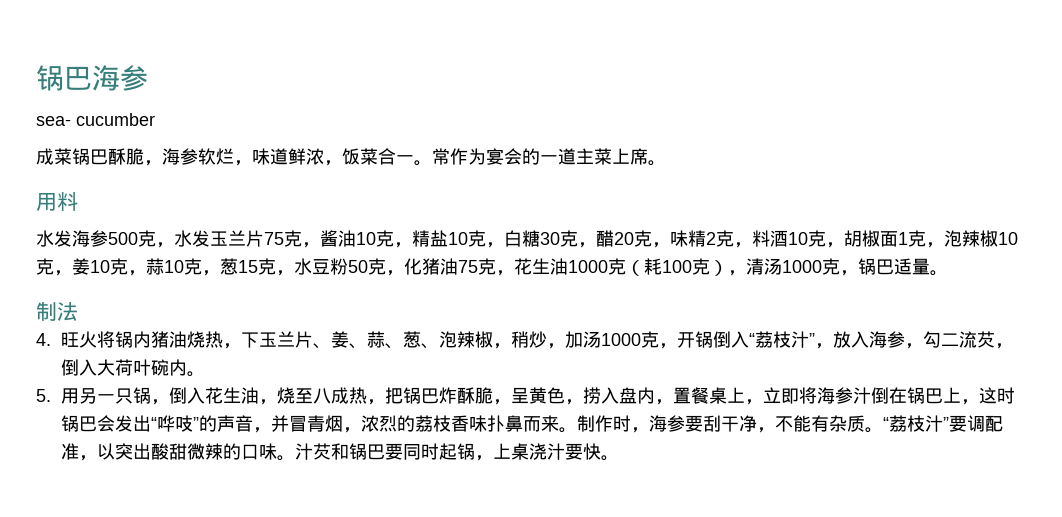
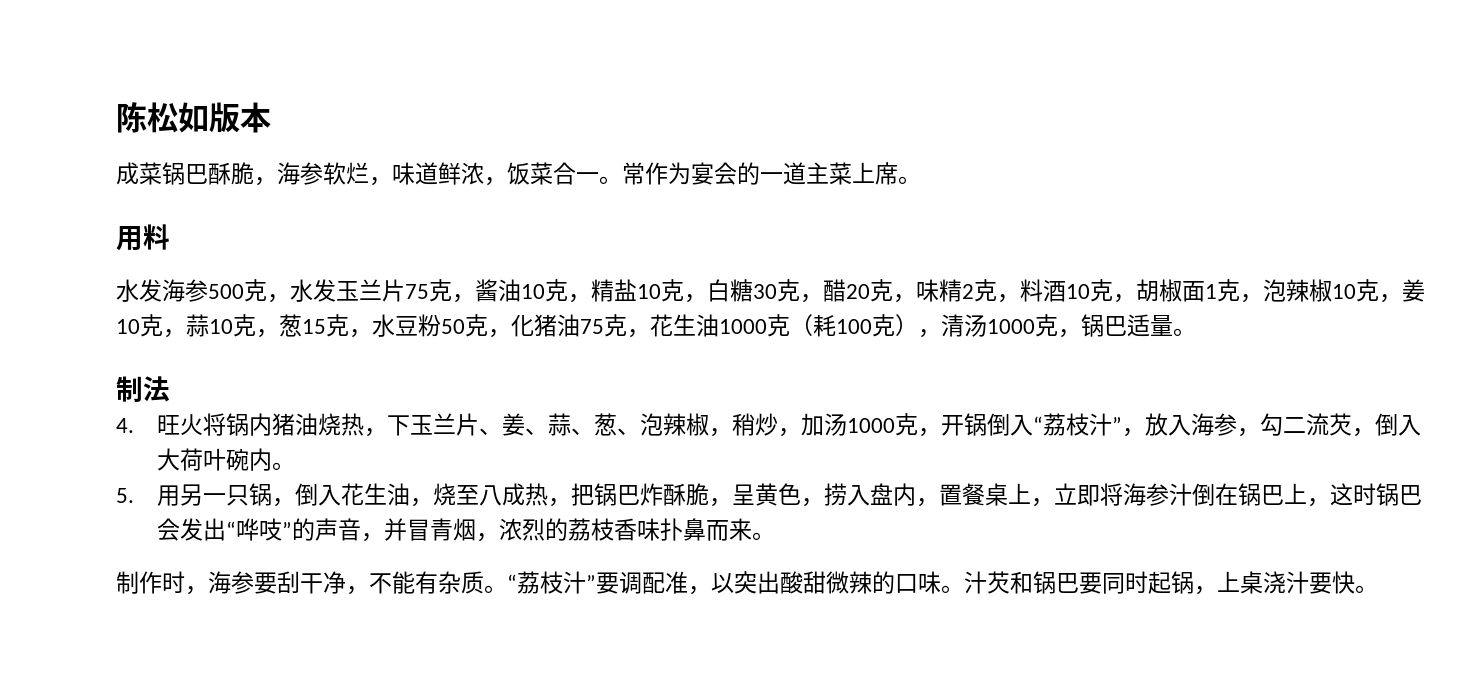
- 锅巴海参
- sea- cucumber
+ 陈松如版本
- 5.用另一只锅，倒入花生油，烧至八成热，把锅巴炸酥脆，呈黄色，捞入盘内，置餐桌上，立即将海参汁倒在锅巴上，这时锅巴会发出“哗吱”的声音，并冒青烟，浓烈的荔枝香味扑鼻而来。制作时，海参要刮干净，不能有杂质。
+ 5.用另一只锅，倒入花生油，烧至八成热，把锅巴炸酥脆，呈黄色，捞入盘内，置餐桌上，立即将海参汁倒在锅巴上，这时锅巴会发出“哗吱”的声音，并冒青烟，浓烈的荔枝香味扑鼻而来。
+ 制作时，海参要刮干净，不能有杂质。

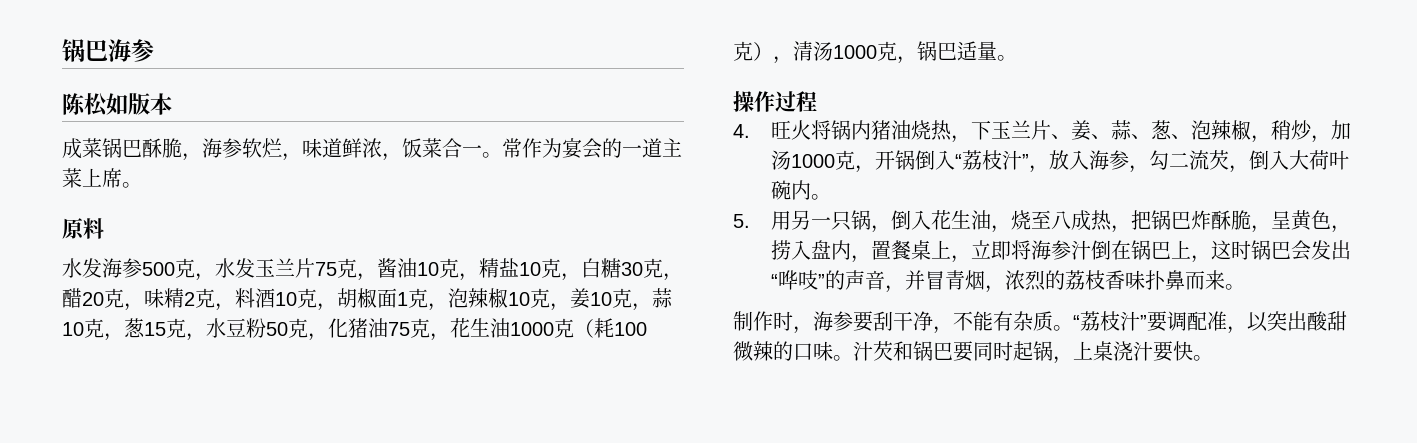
+ 锅巴海参
- 用料
+ 原料
- 制法
+ 操作过程

